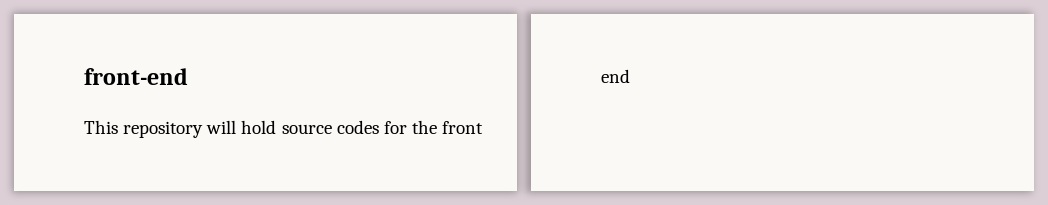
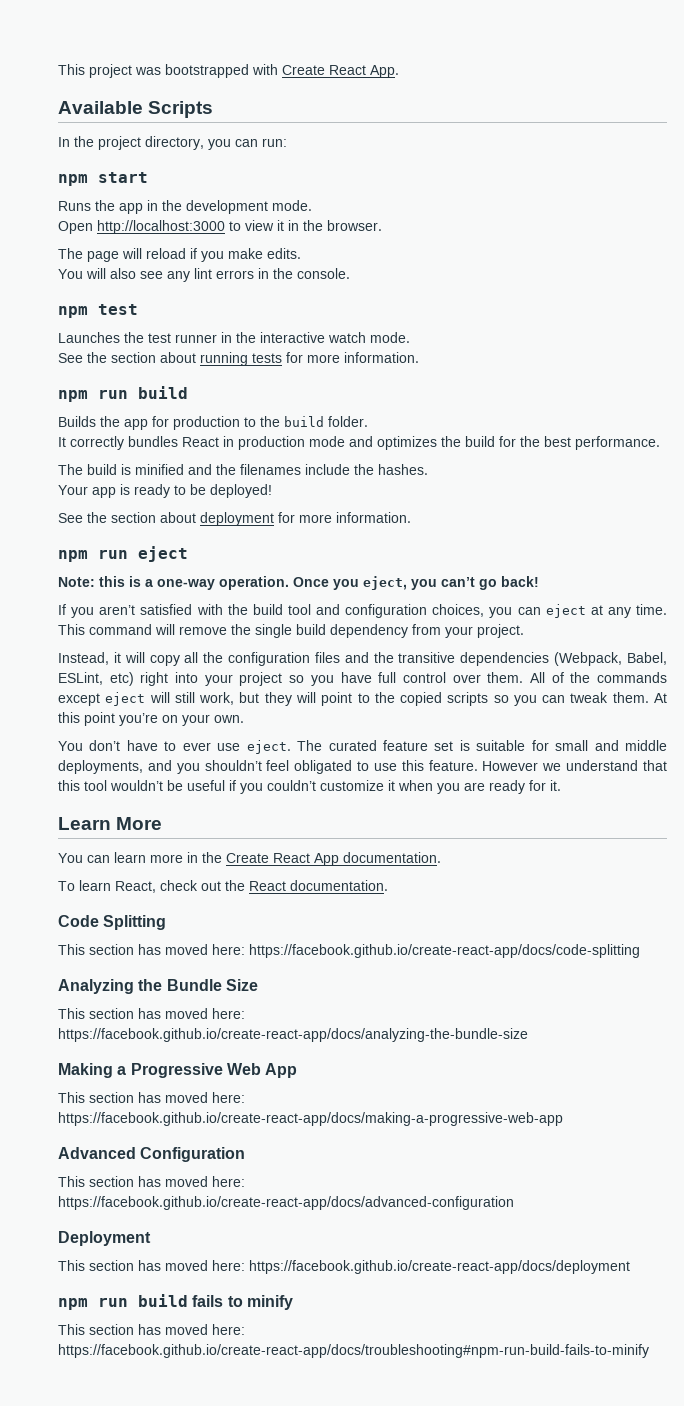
- front-end
- This repository will hold source codes for the front end
+ This project was bootstrapped with Create React App.
+ Available Scripts
+ In the project directory, you can run:
+ npm start
+ Runs the app in the development mode.
+ Open http://localhost:3000 to view it in the browser.
+ The page will reload if you make edits.
+ You will also see any lint errors in the console.
+ npm test
+ Launches the test runner in the interactive watch mode.
+ See the section about running tests for more information.
+ npm run build
+ Builds the app for production to the build folder.
+ It correctly bundles React in production mode and optimizes the build for the best performance.
+ The build is minified and the filenames include the hashes.
+ Your app is ready to be deployed!
+ See the section about deployment for more information.
+ npm run eject
+ Note: this is a one-way operation. Once you eject, you can’t go back!
+ If you aren’t satisfied with the build tool and configuration choices, you can eject at any time. This command will remove the single build dependency from your project.
+ Instead, it will copy all the configuration files and the transitive dependencies (Webpack, Babel, ESLint, etc) right into your project so you have full control over them. All of the commands except eject will still work, but they will point to the copied scripts so you can tweak them. At this point you’re on your own.
+ You don’t have to ever use eject. The curated feature set is suitable for small and middle deployments, and you shouldn’t feel obligated to use this feature. However we understand that this tool wouldn’t be useful if you couldn’t customize it when you are ready for it.
+ Learn More
+ You can learn more in the Create React App documentation.
+ To learn React, check out the React documentation.
+ Code Splitting
+ This section has moved here: https://facebook.github.io/create-react-app/docs/code-splitting
+ Analyzing the Bundle Size
+ This section has moved here: https://facebook.github.io/create-react-app/docs/analyzing-the-bundle-size
+ Making a Progressive Web App
+ This section has moved here: https://facebook.github.io/create-react-app/docs/making-a-progressive-web-app
+ Advanced Configuration
+ This section has moved here: https://facebook.github.io/create-react-app/docs/advanced-configuration
+ Deployment
+ This section has moved here: https://facebook.github.io/create-react-app/docs/deployment
+ npm run build fails to minify
+ This section has moved here: https://facebook.github.io/create-react-app/docs/troubleshooting#npm-run-build-fails-to-minify

